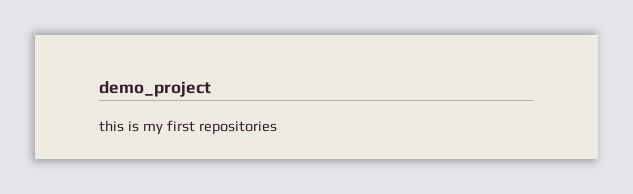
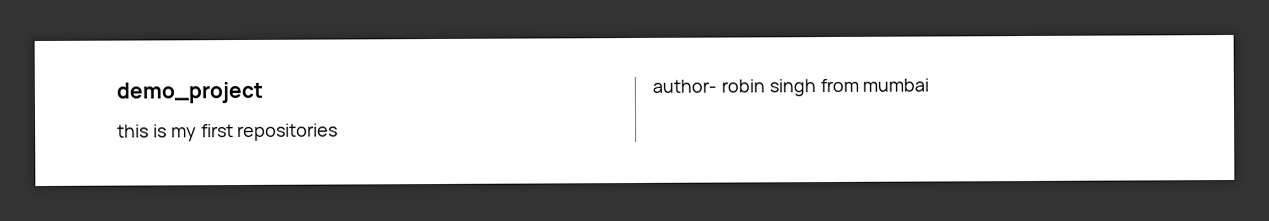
+ author- robin singh from mumbai

